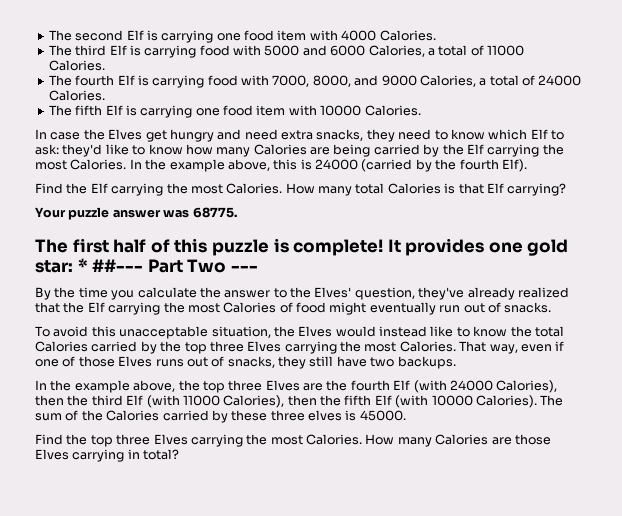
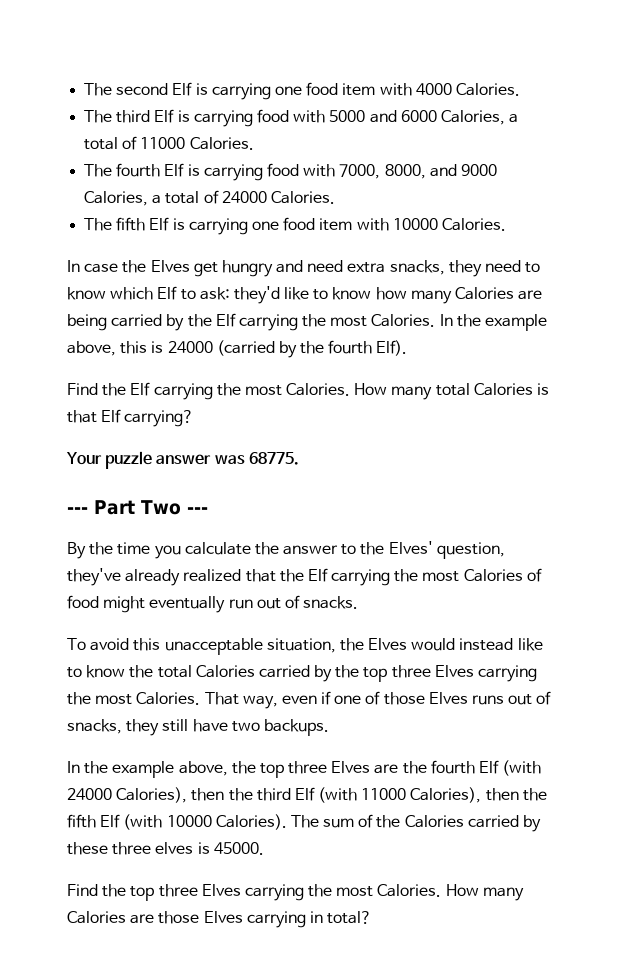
- The first half of this puzzle is complete! It provides one gold star: * ##--- Part Two ---
+ --- Part Two ---

